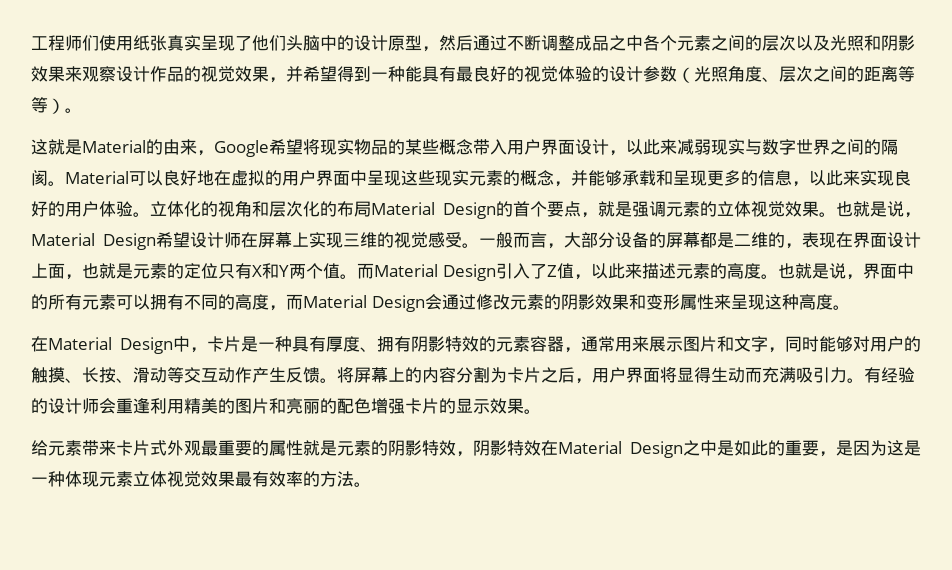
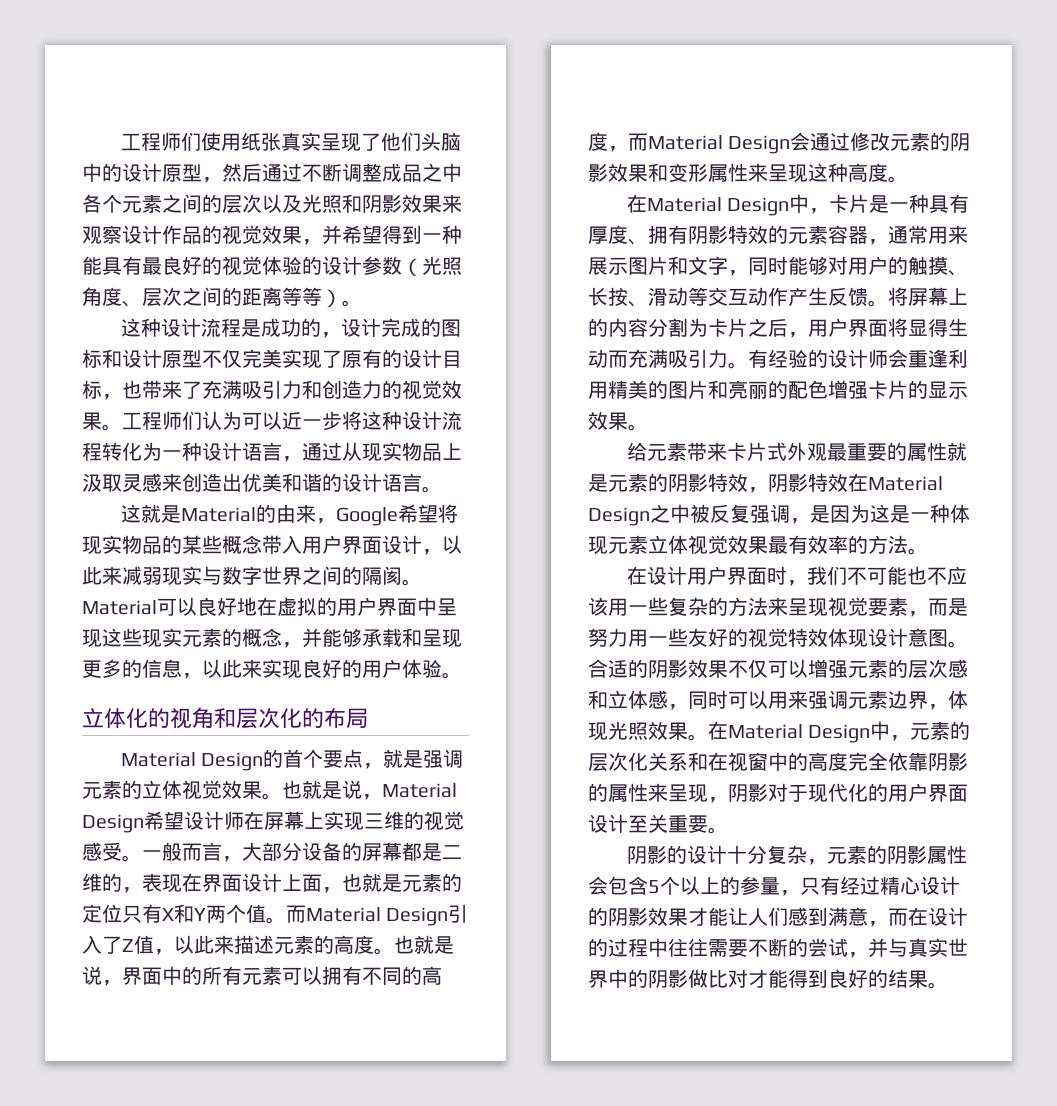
+ 这种设计流程是成功的，设计完成的图标和设计原型不仅完美实现了原有的设计目标，也带来了充满吸引力和创造力的视觉效果。工程师们认为可以近一步将这种设计流程转化为一种设计语言，通过从现实物品上汲取灵感来创造出优美和谐的设计语言。
- Material可以良好地在虚拟的用户界面中呈现这些现实元素的概念，并能够承载和呈现更多的信息，以此来实现良好的用户体验。立体化的视角和层次化的布局Material Design的首个要点，就是强调元素的立体视觉效果。
+ Material可以良好地在虚拟的用户界面中呈现这些现实元素的概念，并能够承载和呈现更多的信息，以此来实现良好的用户体验。
+ 立体化的视角和层次化的布局
+ Material Design的首个要点，就是强调元素的立体视觉效果。
- 给元素带来卡片式外观最重要的属性就是元素的阴影特效，阴影特效在Material Design之中是如此的重要，是因为这是一种体现元素立体视觉效果最有效率的方法。
+ 给元素带来卡片式外观最重要的属性就是元素的阴影特效，阴影特效在Material Design之中被反复强调，是因为这是一种体现元素立体视觉效果最有效率的方法。
+ 在设计用户界面时，我们不可能也不应该用一些复杂的方法来呈现视觉要素，而是努力用一些友好的视觉特效体现设计意图。合适的阴影效果不仅可以增强元素的层次感和立体感，同时可以用来强调元素边界，体现光照效果。在Material Design中，元素的层次化关系和在视窗中的高度完全依靠阴影的属性来呈现，阴影对于现代化的用户界面设计至关重要。
+ 阴影的设计十分复杂，元素的阴影属性会包含5个以上的参量，只有经过精心设计的阴影效果才能让人们感到满意，而在设计的过程中往往需要不断的尝试，并与真实世界中的阴影做比对才能得到良好的结果。

